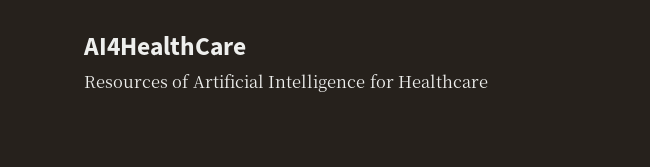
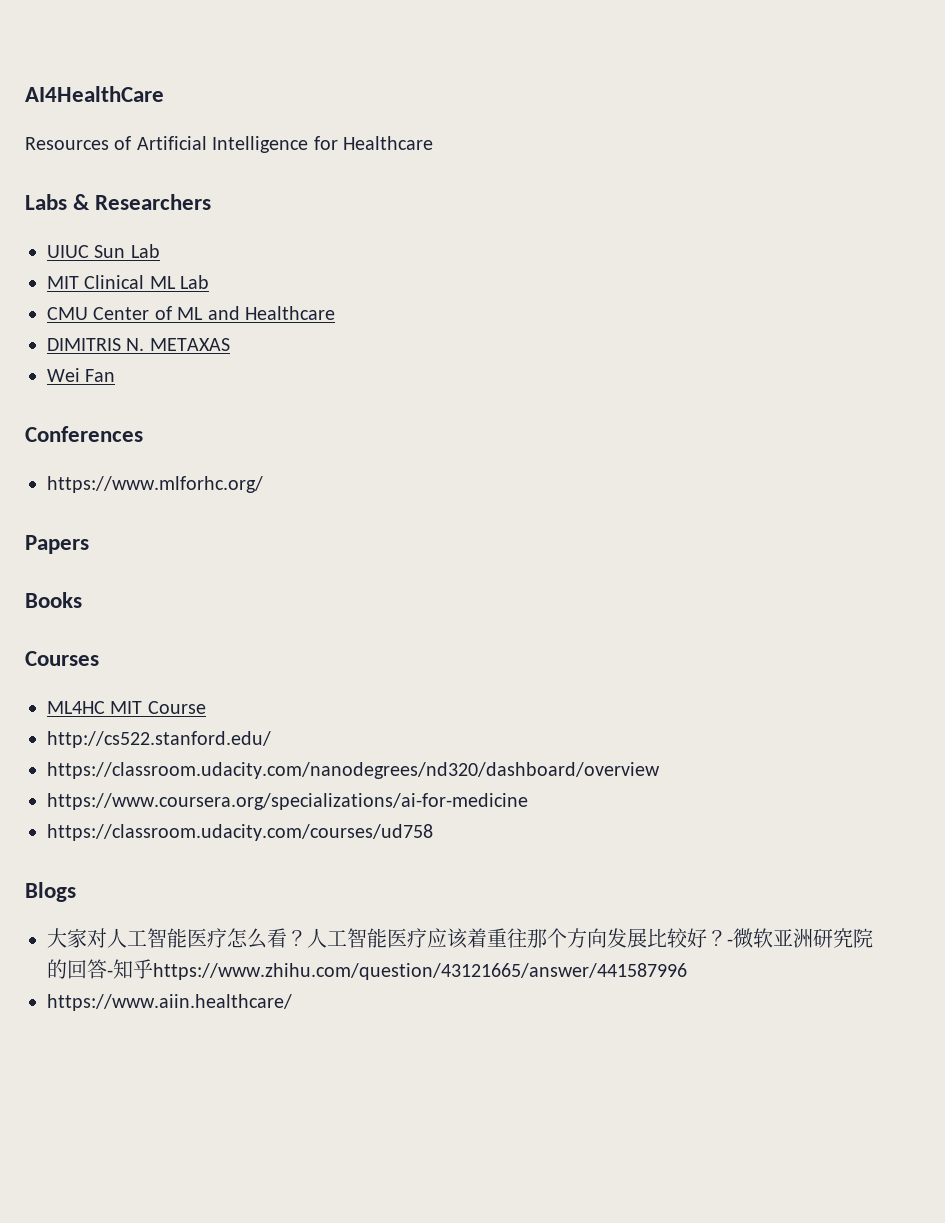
+ Labs & Researchers
+ UIUC Sun Lab
+ MIT Clinical ML Lab
+ CMU Center of ML and Healthcare
+ DIMITRIS N. METAXAS
+ Wei Fan
+ Conferences
+ https://www.mlforhc.org/
+ Papers
+ Books
+ Courses
+ ML4HC MIT Course
+ http://cs522.stanford.edu/
+ https://classroom.udacity.com/nanodegrees/nd320/dashboard/overview
+ https://www.coursera.org/specializations/ai-for-medicine
+ https://classroom.udacity.com/courses/ud758
+ Blogs
+ 大家对人工智能医疗怎么看？人工智能医疗应该着重往那个方向发展比较好？-微软亚洲研究院的回答-知乎https://www.zhihu.com/question/43121665/answer/441587996
+ https://www.aiin.healthcare/

